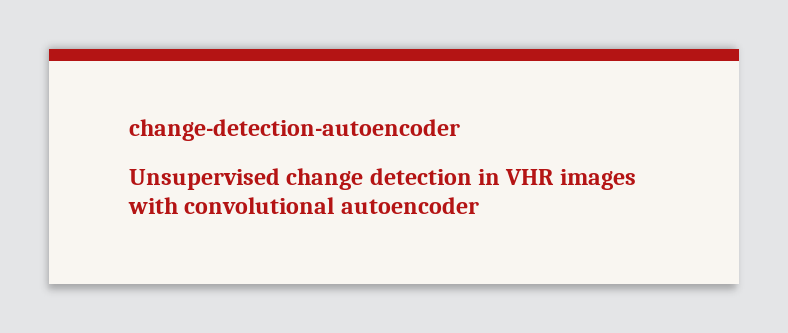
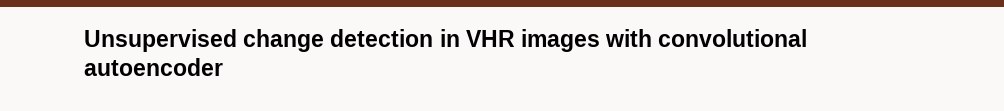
- change-detection-autoencoder

